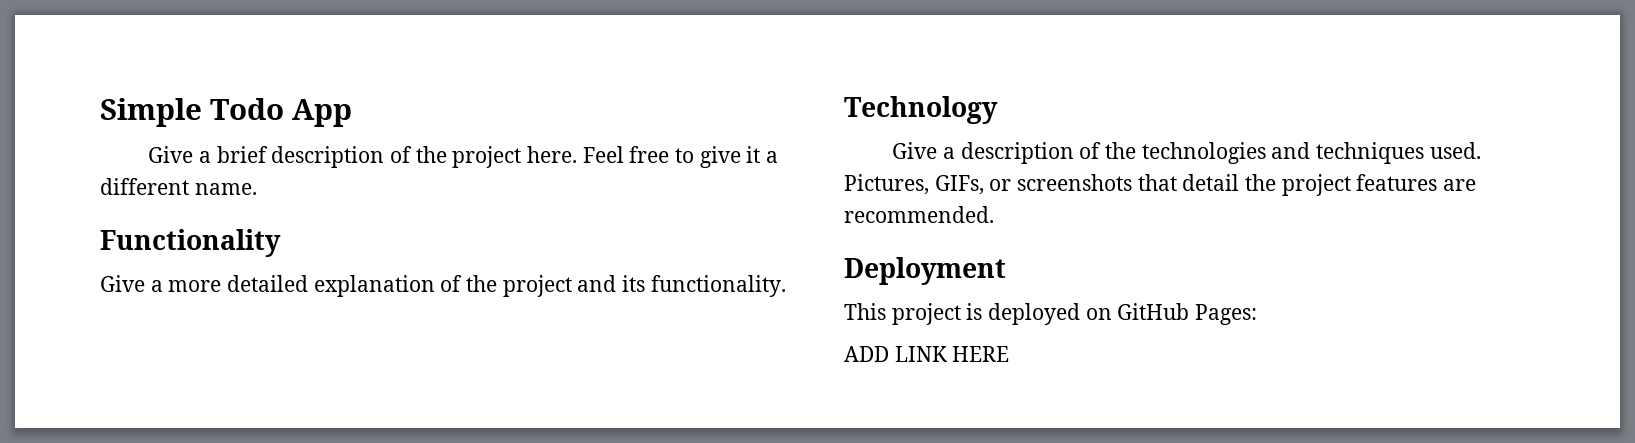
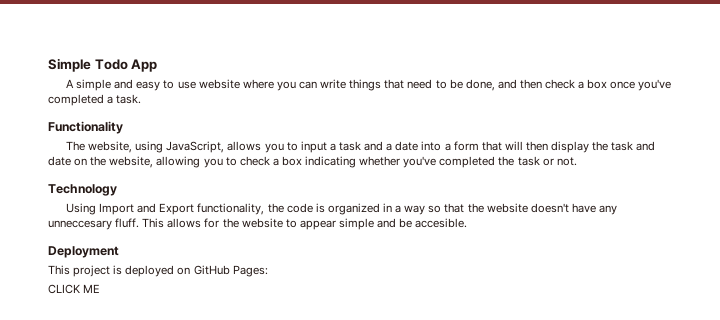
- Give a brief description of the project here. Feel free to give it a different name.
+ A simple and easy to use website where you can write things that need to be done, and then check a box once you've completed a task.
  Functionality
- Give a more detailed explanation of the project and its functionality.
+ The website, using JavaScript, allows you to input a task and a date into a form that will then display the task and date on the website, allowing you to check a box indicating whether you've completed the task or not.
  Technology
- Give a description of the technologies and techniques used. Pictures, GIFs, or screenshots that detail the project features are recommended.
+ Using Import and Export functionality, the code is organized in a way so that the website doesn't have any unneccesary fluff. This allows for the website to appear simple and be accesible.
- ADD LINK HERE
+ CLICK ME

